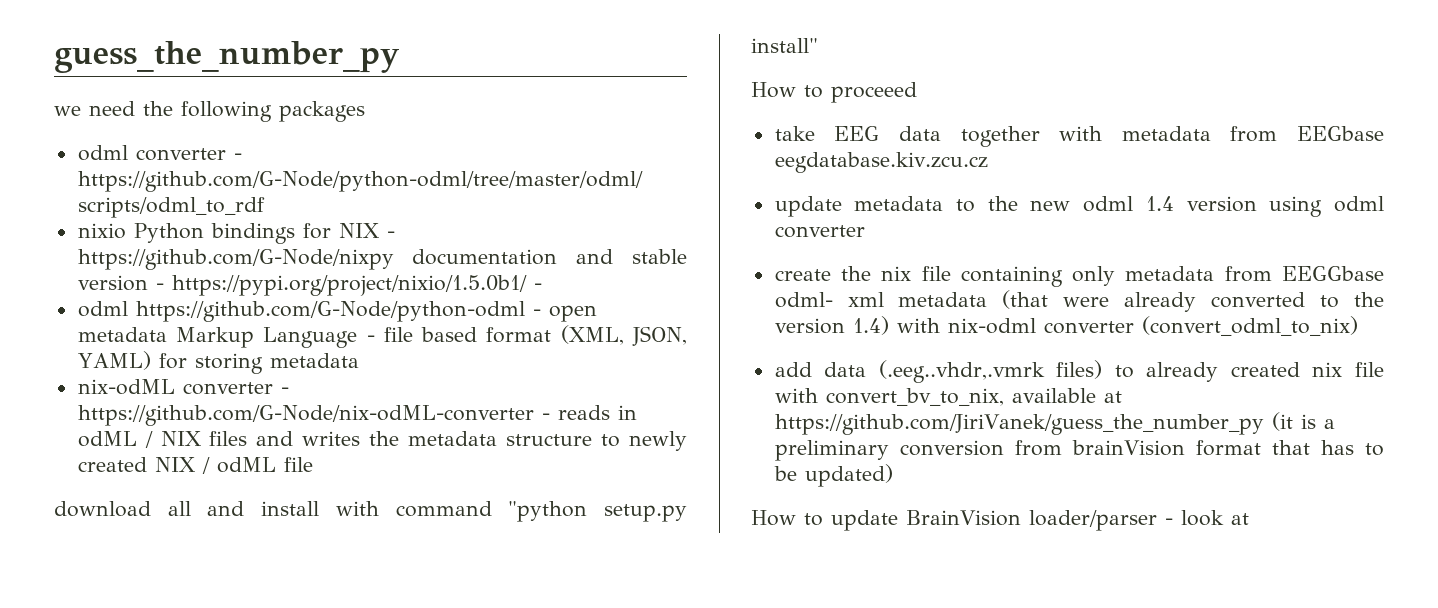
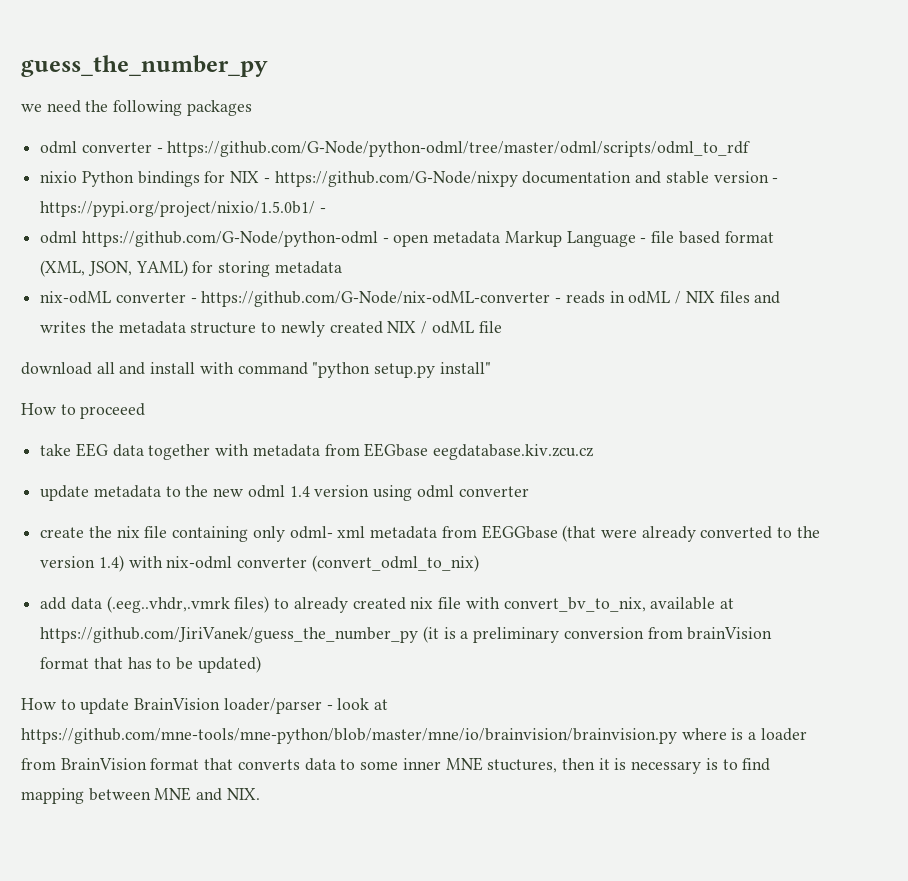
- create the nix file containing only metadata from EEGGbase odml- xml metadata (that were already converted to the version 1.4) with nix-odml converter (convert_odml_to_nix)
+ create the nix file containing only odml- xml metadata from EEGGbase (that were already converted to the version 1.4) with nix-odml converter (convert_odml_to_nix)
- How to update BrainVision loader/parser - look at
+ How to update BrainVision loader/parser - look at https://github.com/mne-tools/mne-python/blob/master/mne/io/brainvision/brainvision.py where is a loader from BrainVision format that converts data to some inner MNE stuctures, then it is necessary is to find mapping between MNE and NIX.

